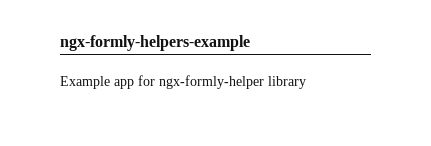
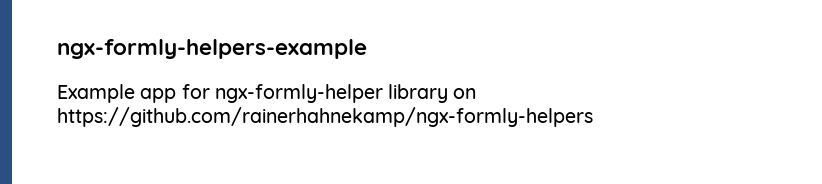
- Example app for ngx-formly-helper library
+ Example app for ngx-formly-helper library on https://github.com/rainerhahnekamp/ngx-formly-helpers

